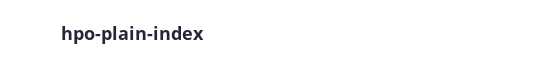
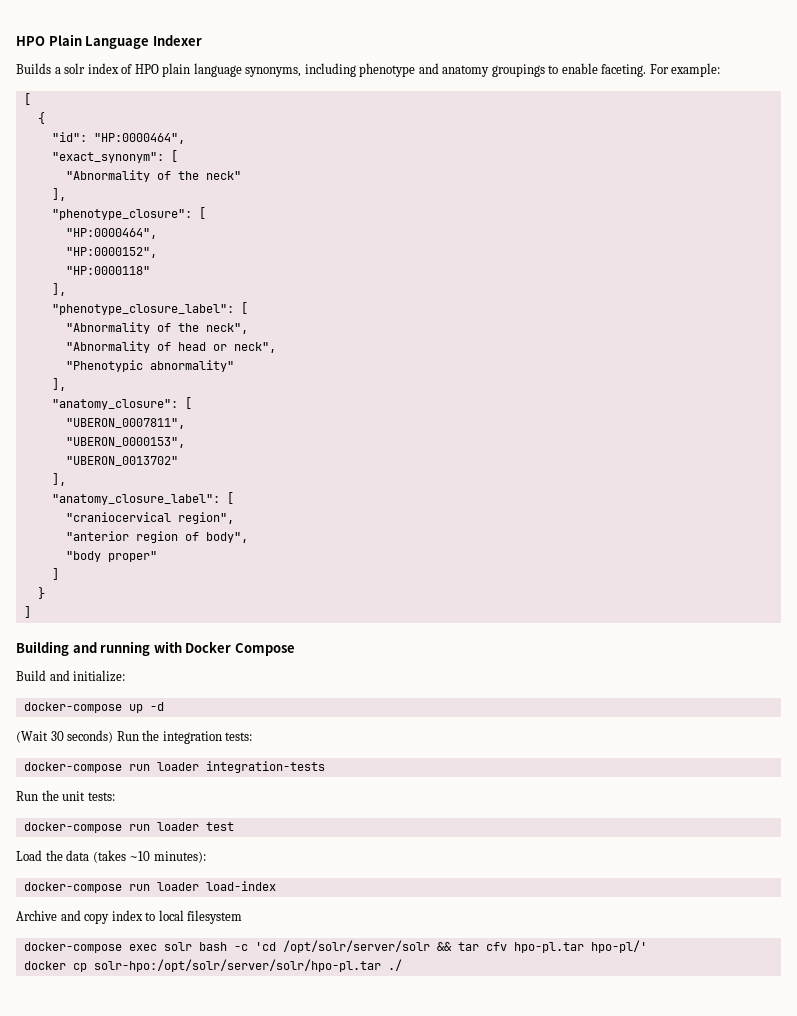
- hpo-plain-index
+ HPO Plain Language Indexer
+ Builds a solr index of HPO plain language synonyms, including phenotype and anatomy groupings to enable faceting. For example:
+ [
+ {
+ "id": "HP:0000464",
+ "exact_synonym": [
+ "Abnormality of the neck"
+ ],
+ "phenotype_closure": [
+ "HP:0000464",
+ "HP:0000152",
+ "HP:0000118"
+ ],
+ "phenotype_closure_label": [
+ "Abnormality of the neck",
+ "Abnormality of head or neck",
+ "Phenotypic abnormality"
+ ],
+ "anatomy_closure": [
+ "UBERON_0007811",
+ "UBERON_0000153",
+ "UBERON_0013702"
+ ],
+ "anatomy_closure_label": [
+ "craniocervical region",
+ "anterior region of body",
+ "body proper"
+ ]
+ }
+ ]
+ Building and running with Docker Compose
+ Build and initialize:
+ docker-compose up -d
+ (Wait 30 seconds) Run the integration tests:
+ docker-compose run loader integration-tests
+ Run the unit tests:
+ docker-compose run loader test
+ Load the data (takes ~10 minutes):
+ docker-compose run loader load-index
+ Archive and copy index to local filesystem
+ docker-compose exec solr bash -c 'cd /opt/solr/server/solr && tar cfv hpo-pl.tar hpo-pl/'
+ docker cp solr-hpo:/opt/solr/server/solr/hpo-pl.tar ./

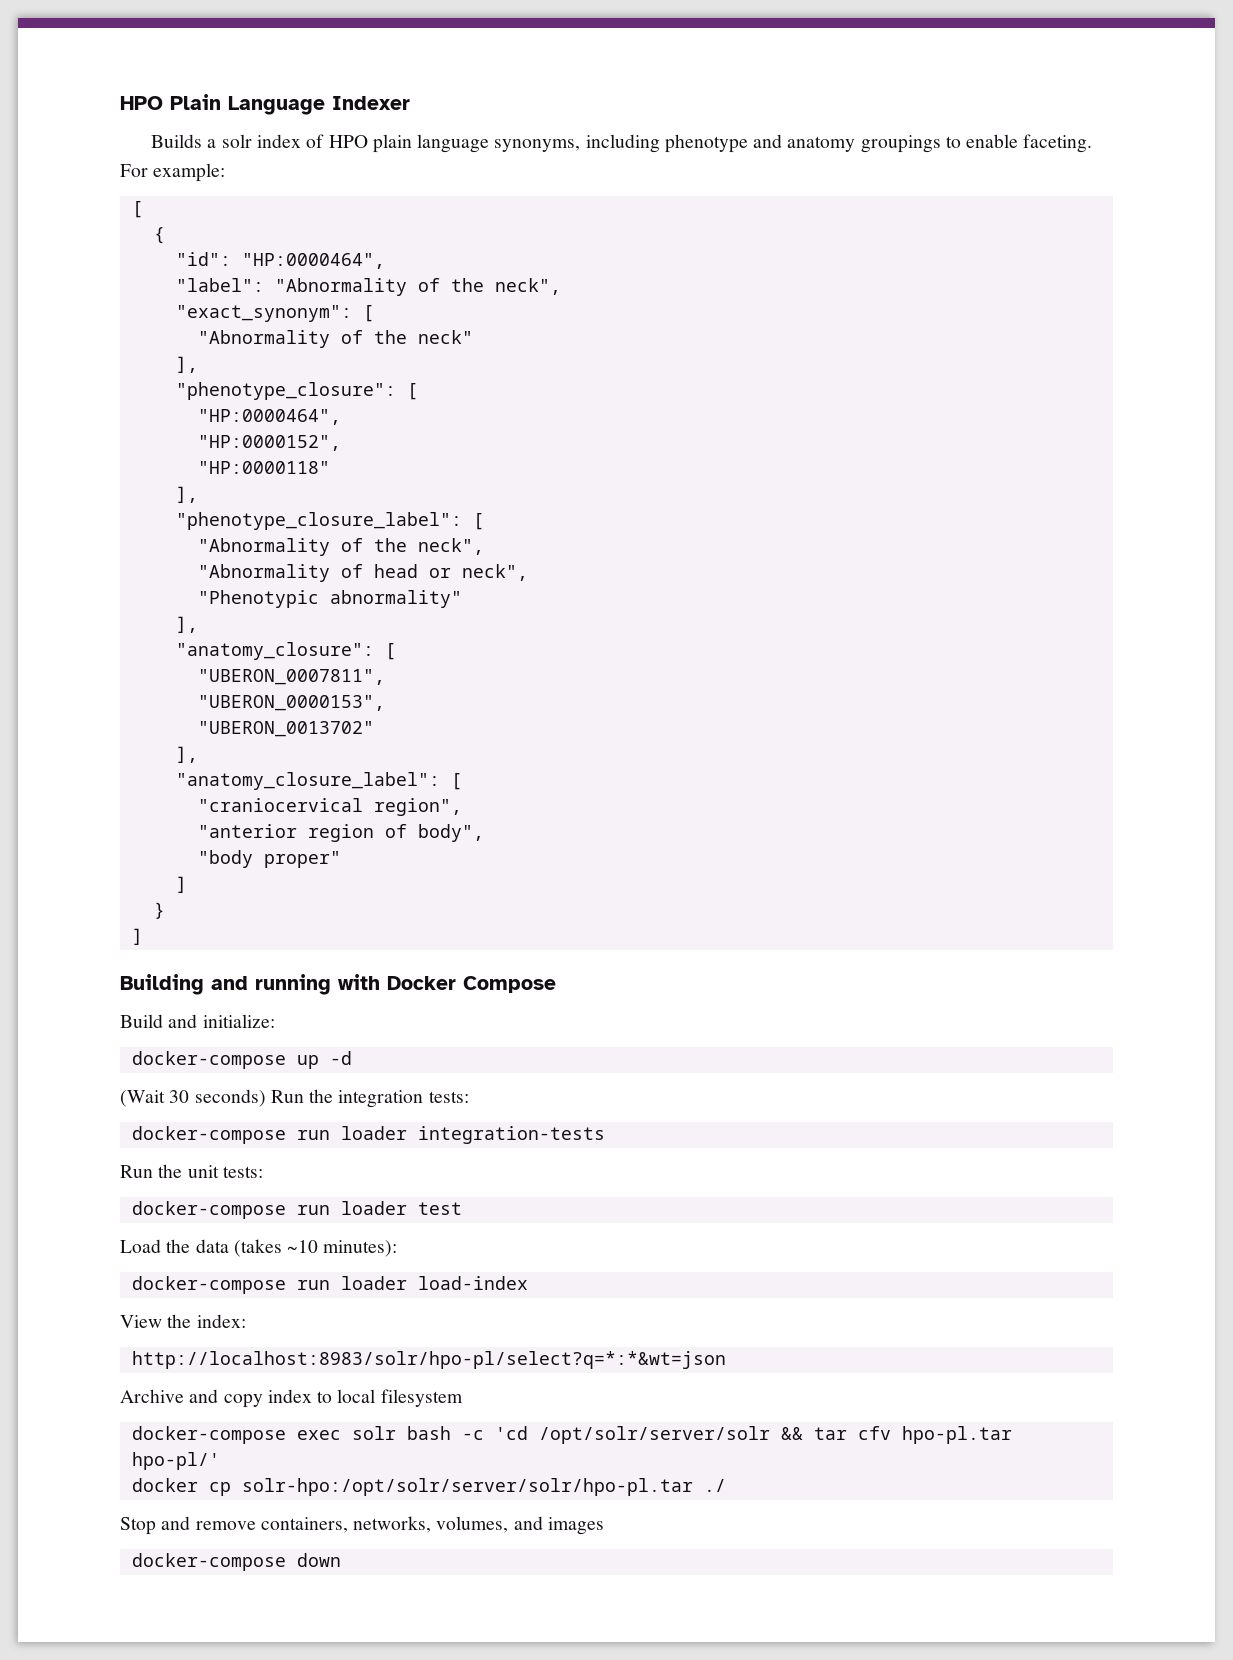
+ "label": "Abnormality of the neck",
+ View the index:
+ http://localhost:8983/solr/hpo-pl/select?q=*:*&wt=json
+ Stop and remove containers, networks, volumes, and images
+ docker-compose down

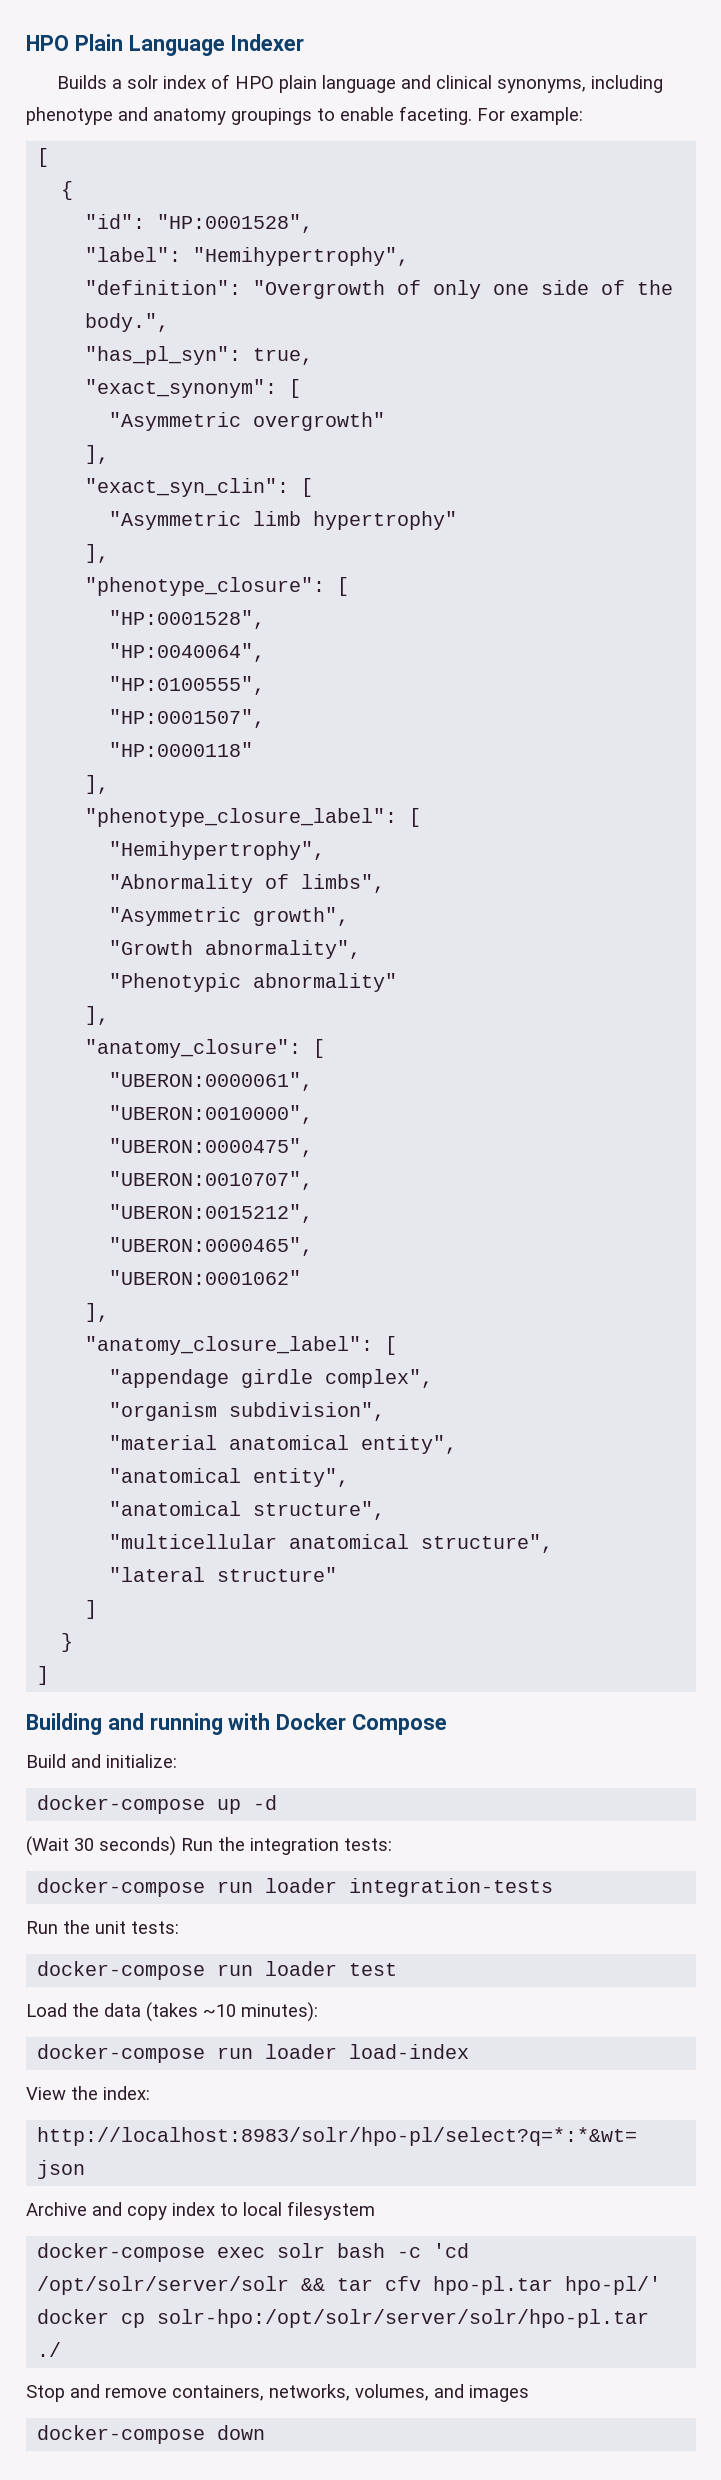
- Builds a solr index of HPO plain language synonyms, including phenotype and anatomy groupings to enable faceting.
+ Builds a solr index of HPO plain language and clinical synonyms, including phenotype and anatomy groupings to enable faceting.
- "id": "HP:0000464",
+ "id": "HP:0001528",
- "label": "Abnormality of the neck",
+ "label": "Hemihypertrophy",
+ "definition": "Overgrowth of only one side of the body.",
+ "has_pl_syn": true,
  "exact_synonym": [
- "Abnormality of the neck"
+ "Asymmetric overgrowth"
+ ],
+ "exact_syn_clin": [
+ "Asymmetric limb hypertrophy"
  "phenotype_closure": [
- "HP:0000464",
- "HP:0000152",
+ "HP:0001528",
+ "HP:0040064",
+ "HP:0100555",
+ "HP:0001507",
  "phenotype_closure_label": [
- "Abnormality of the neck",
- "Abnormality of head or neck",
+ "Hemihypertrophy",
+ "Abnormality of limbs",
+ "Asymmetric growth",
+ "Growth abnormality",
- "UBERON_0007811",
- "UBERON_0000153",
- "UBERON_0013702"
+ "UBERON:0000061",
+ "UBERON:0010000",
+ "UBERON:0000475",
+ "UBERON:0010707",
+ "UBERON:0015212",
+ "UBERON:0000465",
+ "UBERON:0001062"
  ],
  "anatomy_closure_label": [
- "craniocervical region",
- "anterior region of body",
- "body proper"
+ "appendage girdle complex",
+ "organism subdivision",
+ "material anatomical entity",
+ "anatomical entity",
+ "anatomical structure",
+ "multicellular anatomical structure",
+ "lateral structure"

